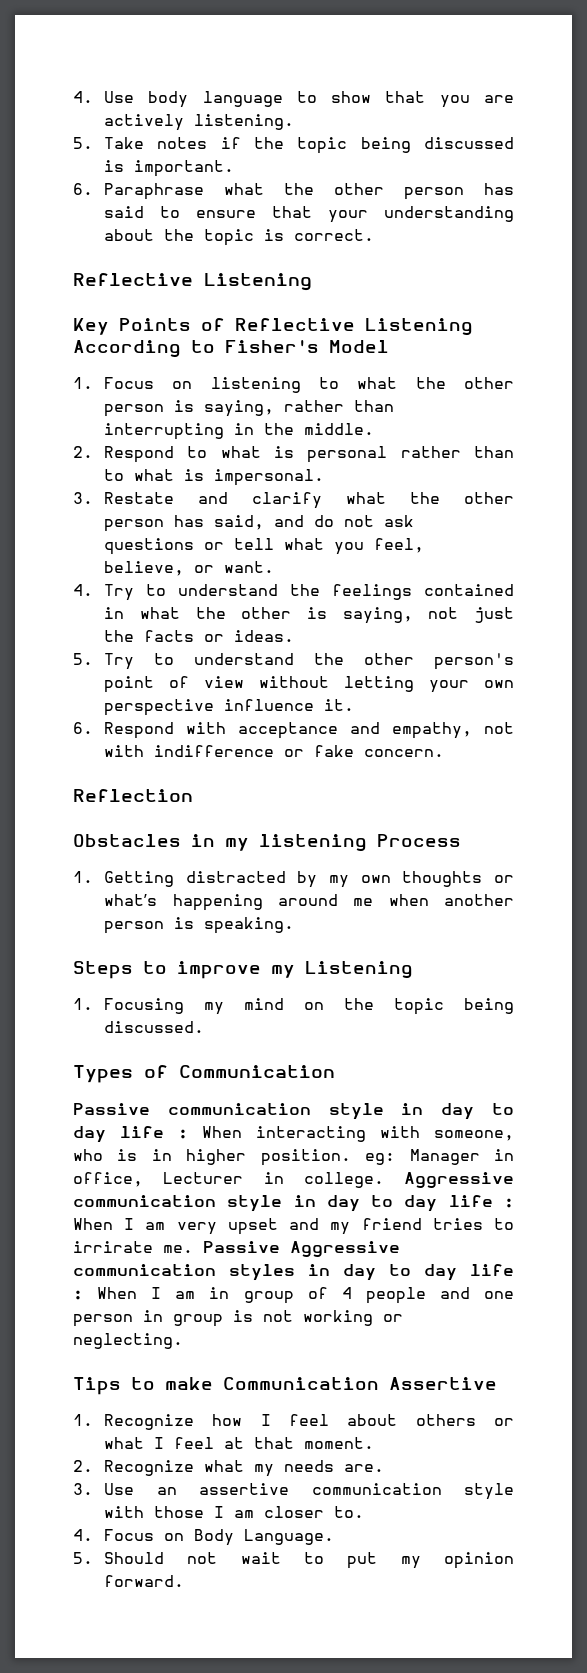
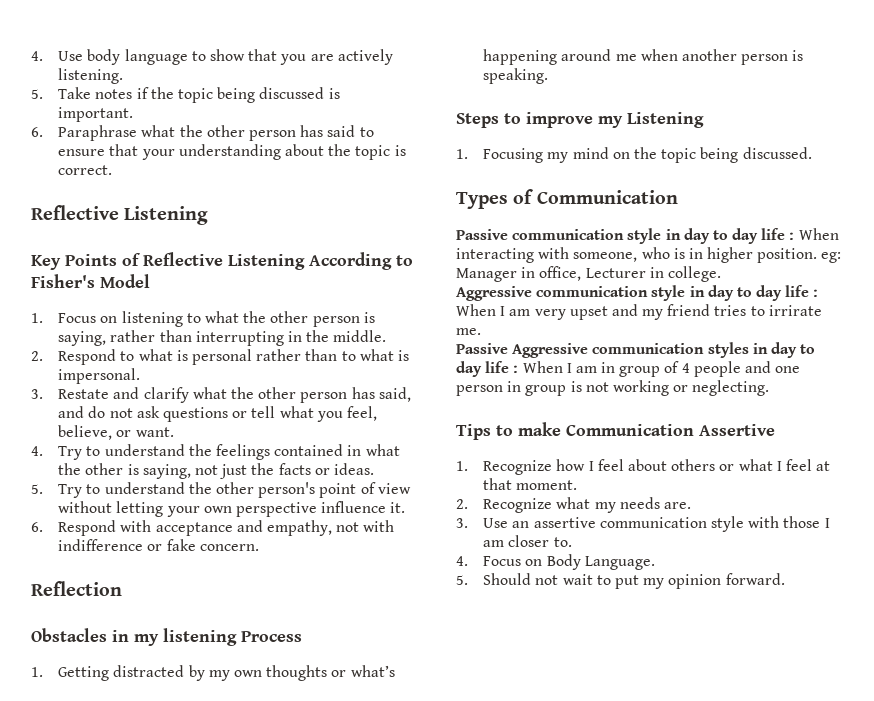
- Manager in office, Lecturer in college. Aggressive communication style in day to day life :
+ Manager in office, Lecturer in college.
+ Aggressive communication style in day to day life :
- When I am very upset and my friend tries to irrirate me. Passive Aggressive communication styles in day to day life :
+ When I am very upset and my friend tries to irrirate me.
+ Passive Aggressive communication styles in day to day life :

